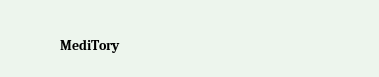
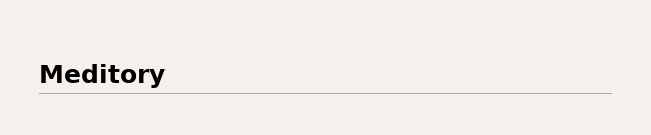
- MediTory
+ Meditory

